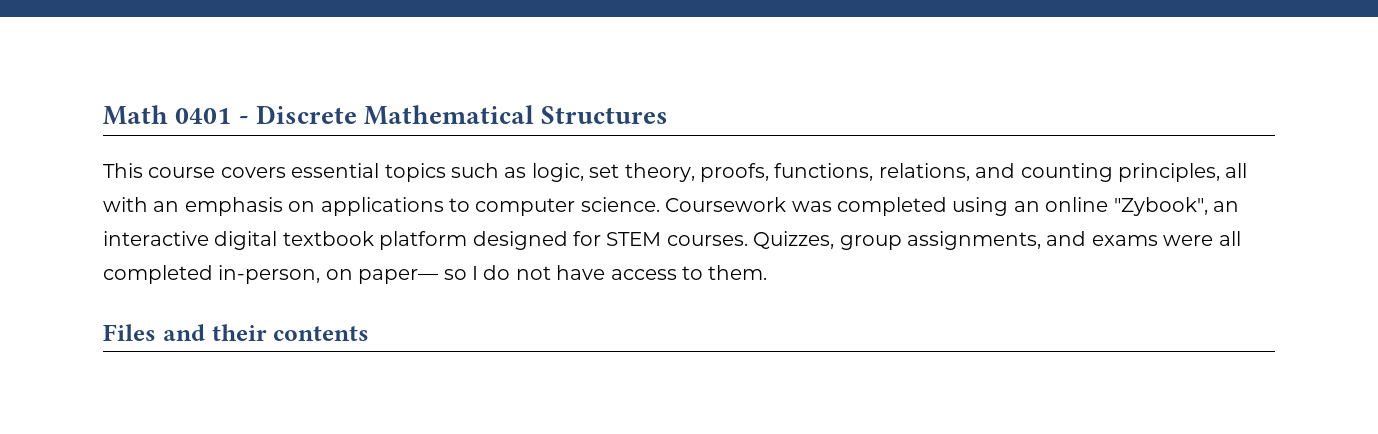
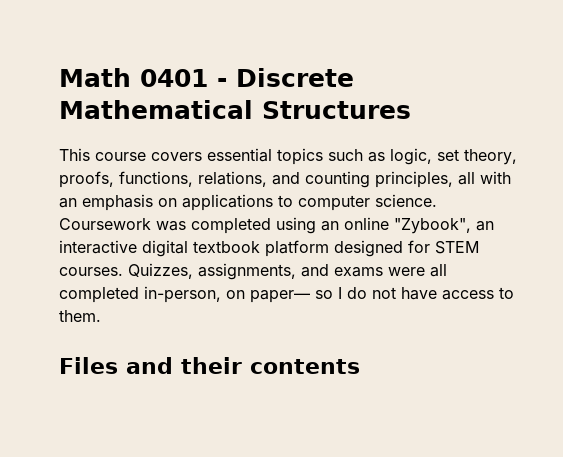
- Quizzes, group assignments, and exams were all completed in-person, on paper— so I do not have access to them.
+ Quizzes, assignments, and exams were all completed in-person, on paper— so I do not have access to them.

